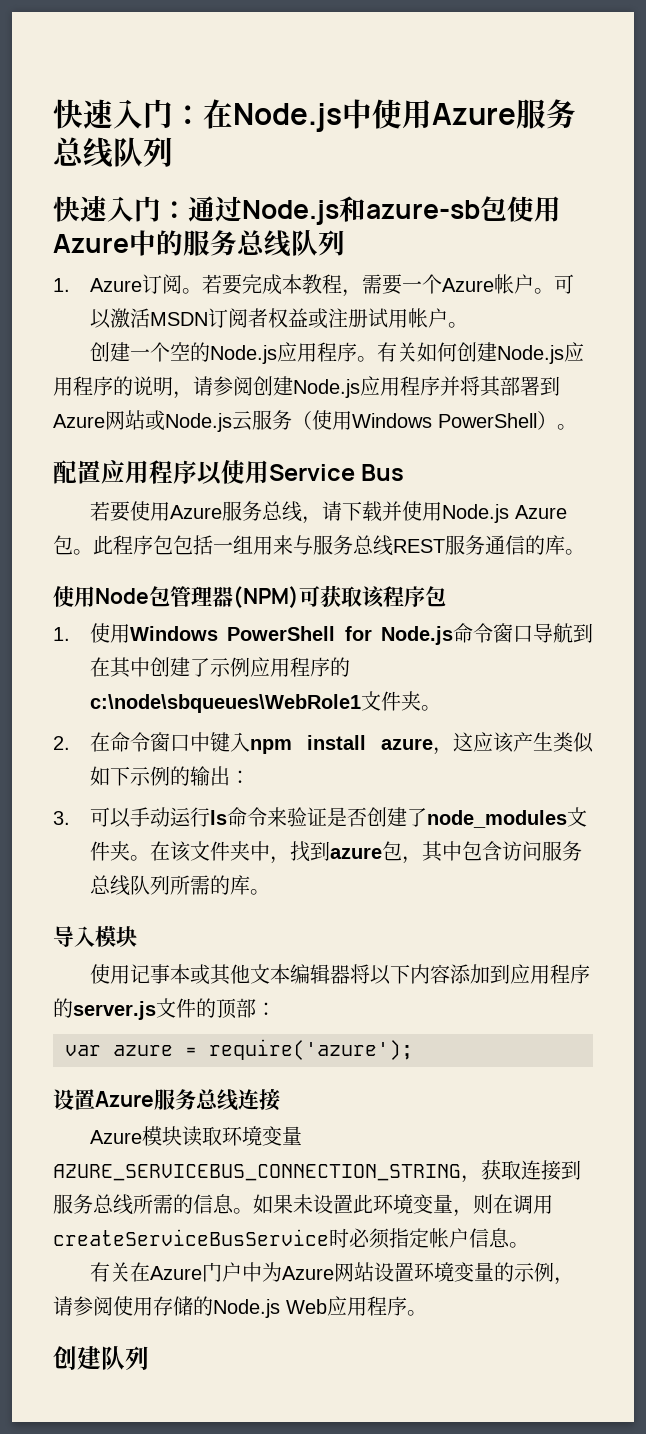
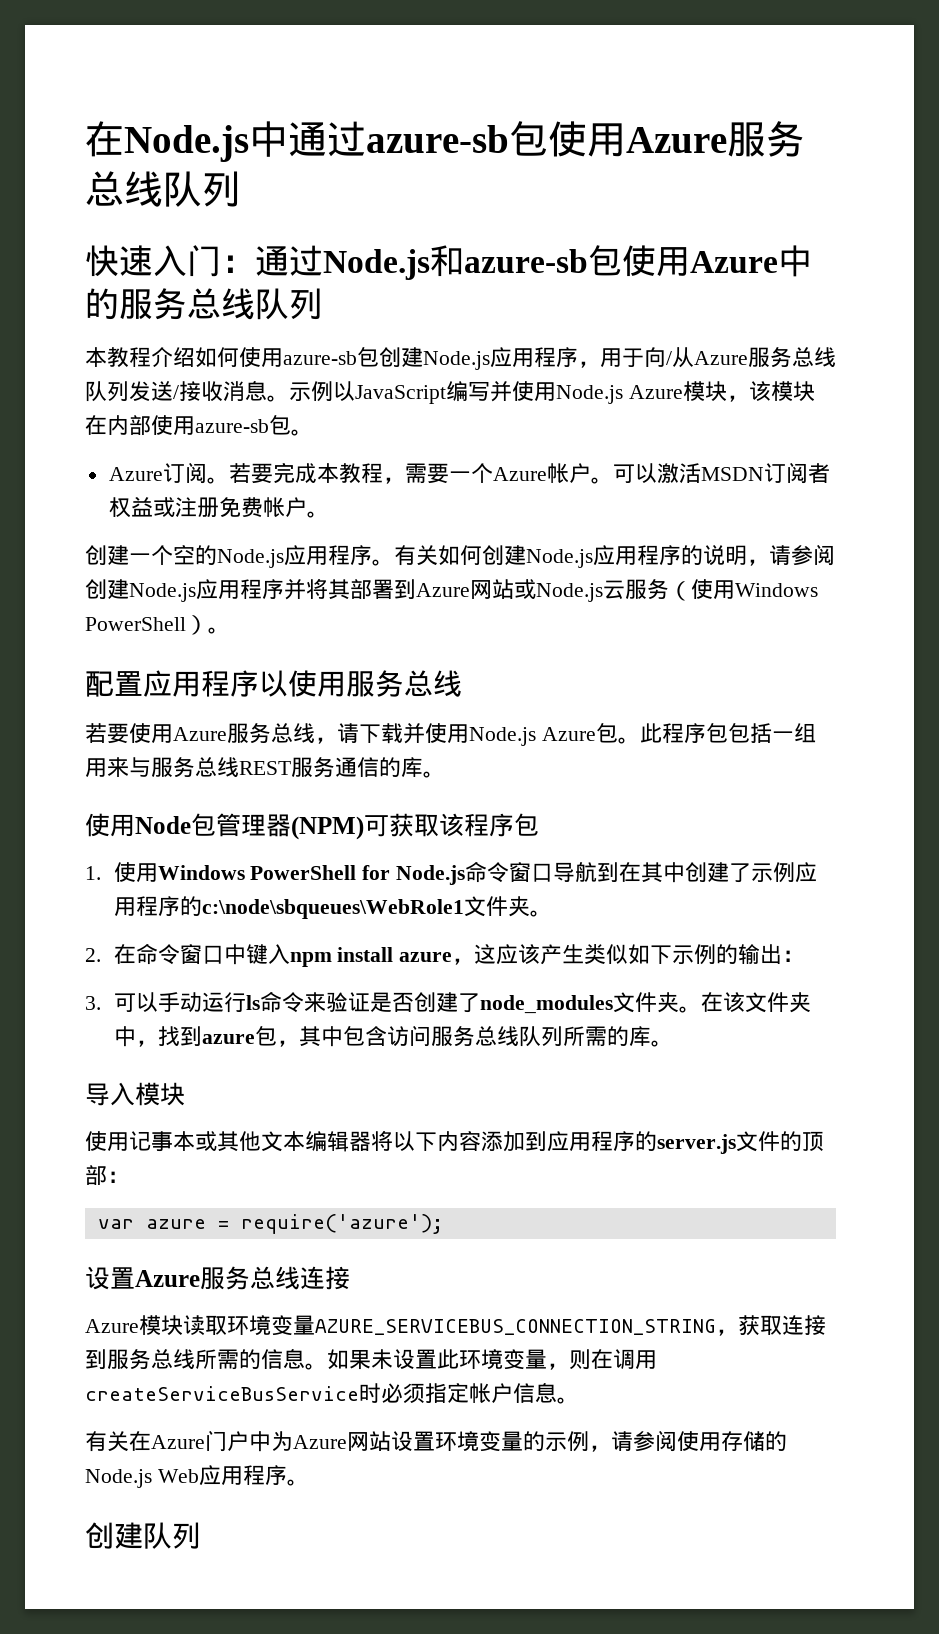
- 快速入门：在Node.js中使用Azure服务总线队列
+ 在Node.js中通过azure-sb包使用Azure服务总线队列
- 1. Azure订阅。
+ 本教程介绍如何使用azure-sb包创建Node.js应用程序，用于向/从Azure服务总线队列发送/接收消息。示例以JavaScript编写并使用Node.js Azure模块，该模块在内部使用azure-sb包。
+ Azure订阅。
- 可以激活MSDN订阅者权益或注册试用帐户。
+ 可以激活MSDN订阅者权益或注册免费帐户。
- 配置应用程序以使用Service Bus
+ 配置应用程序以使用服务总线

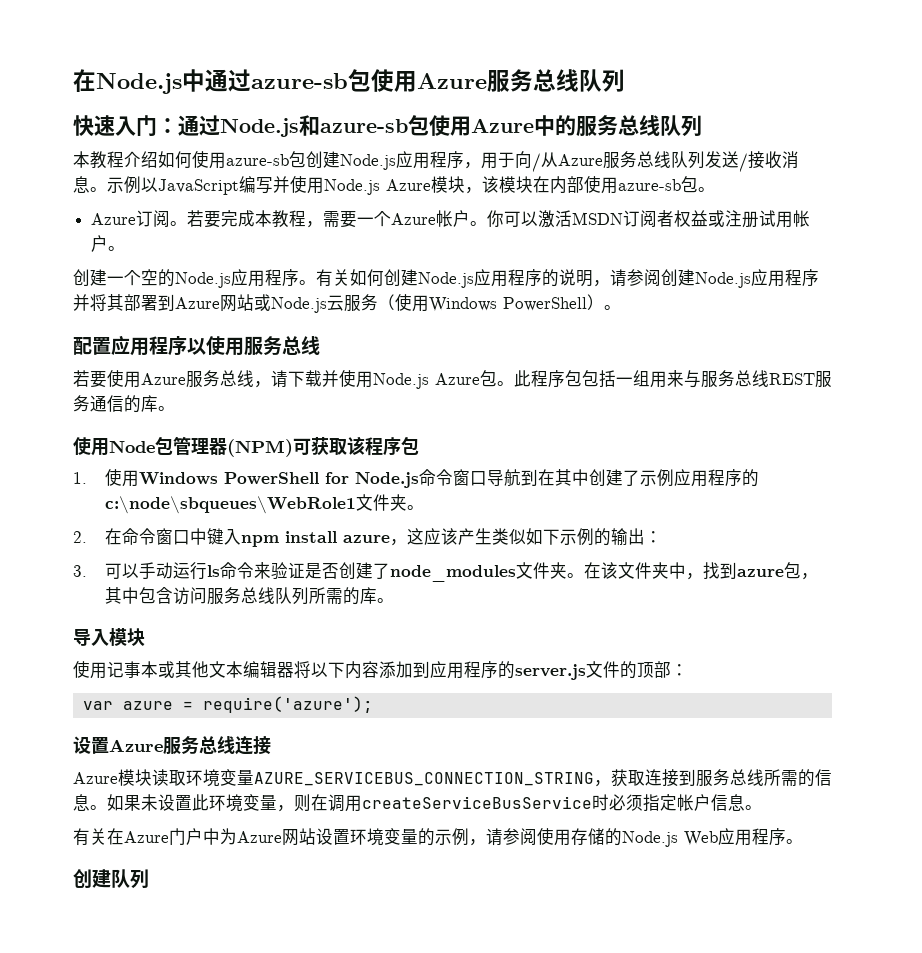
- 可以激活MSDN订阅者权益或注册免费帐户。
+ 你可以激活MSDN订阅者权益或注册试用帐户。

